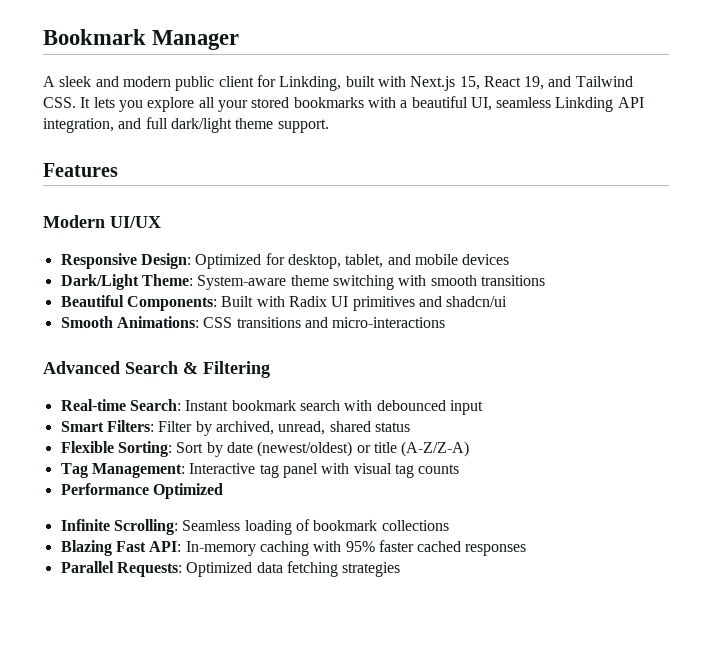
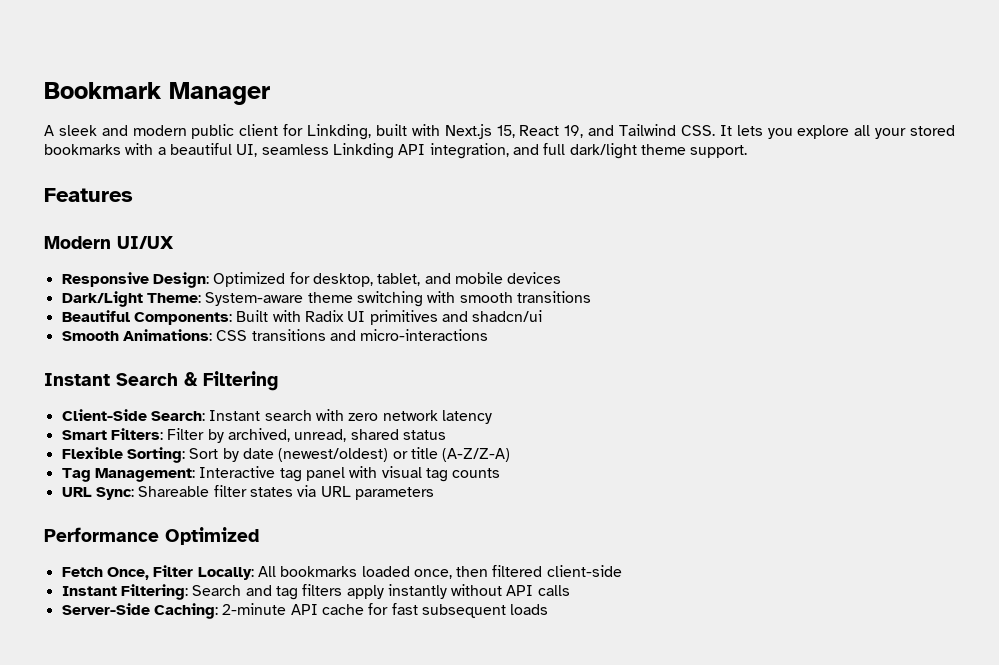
- Advanced Search & Filtering
+ Instant Search & Filtering
- Real-time Search: Instant bookmark search with debounced input
+ Client-Side Search: Instant search with zero network latency
+ URL Sync: Shareable filter states via URL parameters
  Performance Optimized
- Infinite Scrolling: Seamless loading of bookmark collections
- Blazing Fast API: In-memory caching with 95% faster cached responses
- Parallel Requests: Optimized data fetching strategies
+ Fetch Once, Filter Locally: All bookmarks loaded once, then filtered client-side
+ Instant Filtering: Search and tag filters apply instantly without API calls
+ Server-Side Caching: 2-minute API cache for fast subsequent loads

